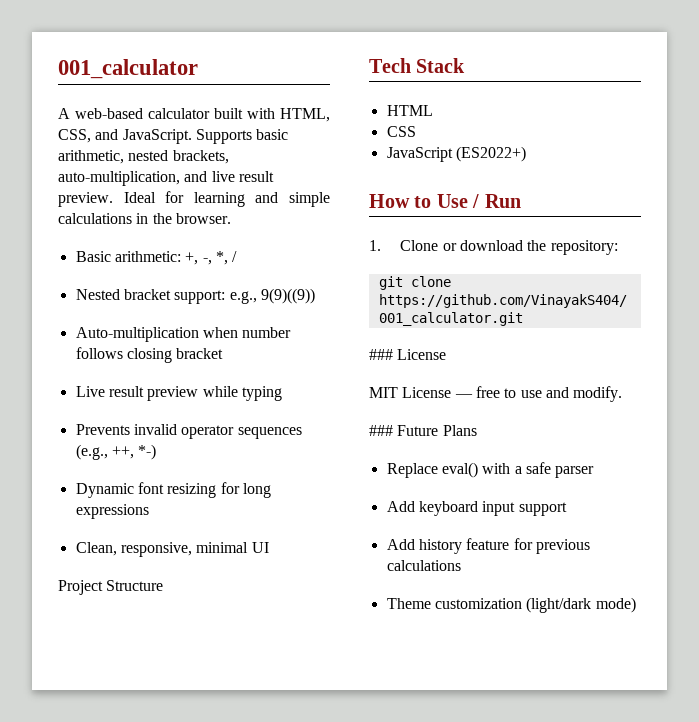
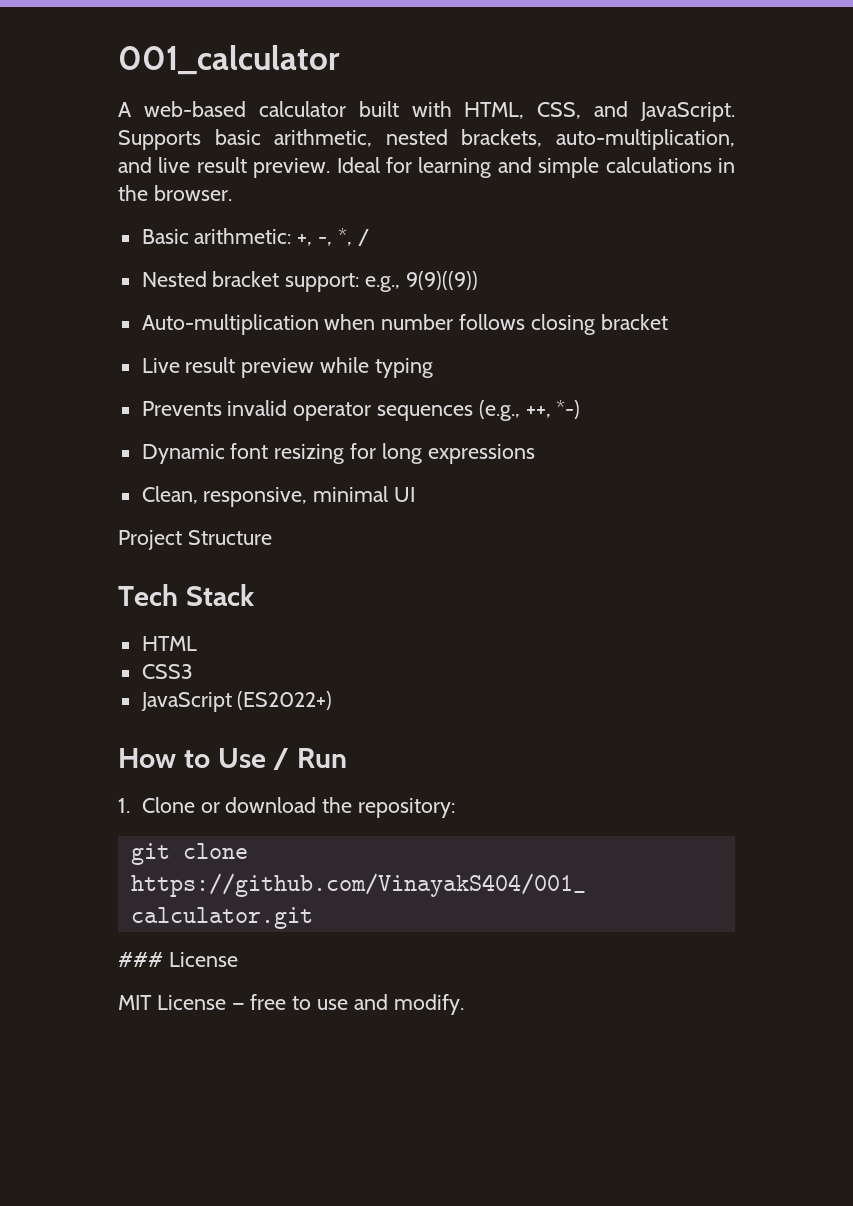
- CSS
+ CSS3
- ### Future Plans
- Replace eval() with a safe parser
- Add keyboard input support
- Add history feature for previous calculations
- Theme customization (light/dark mode)

